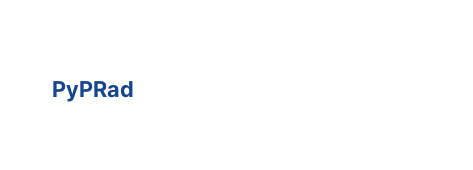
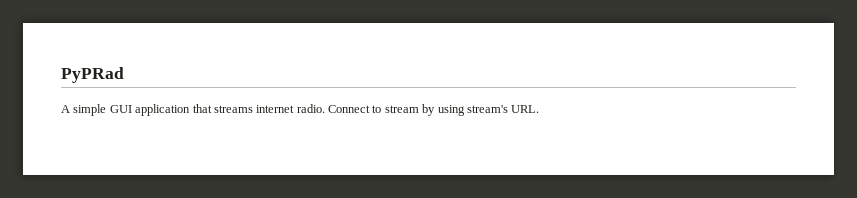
+ A simple GUI application that streams internet radio. Connect to stream by using stream's URL.

